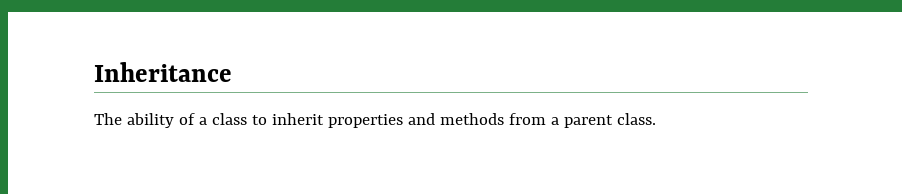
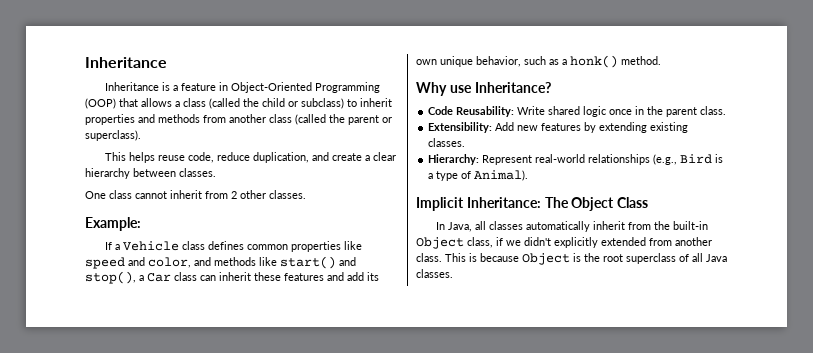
- The ability of a class to inherit properties and methods from a parent class.
+ Inheritance is a feature in Object-Oriented Programming (OOP) that allows a class (called the child or subclass) to inherit properties and methods from another class (called the parent or superclass).
+ This helps reuse code, reduce duplication, and create a clear hierarchy between classes.
+ One class cannot inherit from 2 other classes.
+ Example:
+ If a Vehicle class defines common properties like speed and color, and methods like start() and stop(), a Car class can inherit these features and add its own unique behavior, such as a honk() method.
+ Why use Inheritance?
+ Code Reusability: Write shared logic once in the parent class.
+ Extensibility: Add new features by extending existing classes.
+ Hierarchy: Represent real-world relationships (e.g., Bird is a type of Animal).
+ Implicit Inheritance: The Object Class
+ In Java, all classes automatically inherit from the built-in Object class, if we didn't explicitly extended from another class. This is because Object is the root superclass of all Java classes.

